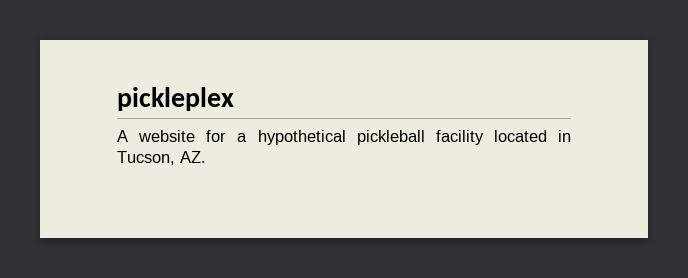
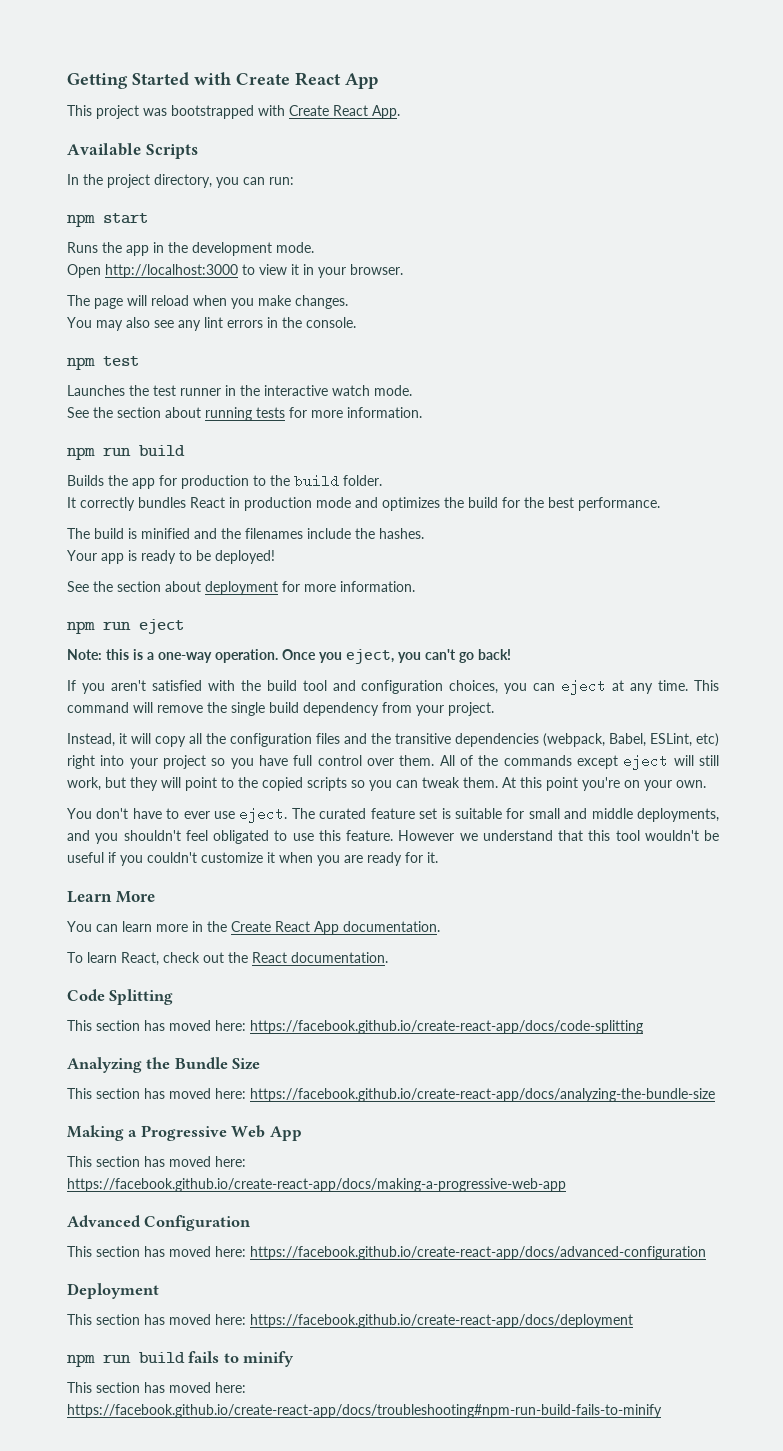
- pickleplex
- A website for a hypothetical pickleball facility located in Tucson, AZ.
+ Getting Started with Create React App
+ This project was bootstrapped with Create React App.
+ Available Scripts
+ In the project directory, you can run:
+ npm start
+ Runs the app in the development mode.
+ Open http://localhost:3000 to view it in your browser.
+ The page will reload when you make changes.
+ You may also see any lint errors in the console.
+ npm test
+ Launches the test runner in the interactive watch mode.
+ See the section about running tests for more information.
+ npm run build
+ Builds the app for production to the build folder.
+ It correctly bundles React in production mode and optimizes the build for the best performance.
+ The build is minified and the filenames include the hashes.
+ Your app is ready to be deployed!
+ See the section about deployment for more information.
+ npm run eject
+ Note: this is a one-way operation. Once you eject, you can't go back!
+ If you aren't satisfied with the build tool and configuration choices, you can eject at any time. This command will remove the single build dependency from your project.
+ Instead, it will copy all the configuration files and the transitive dependencies (webpack, Babel, ESLint, etc) right into your project so you have full control over them. All of the commands except eject will still work, but they will point to the copied scripts so you can tweak them. At this point you're on your own.
+ You don't have to ever use eject. The curated feature set is suitable for small and middle deployments, and you shouldn't feel obligated to use this feature. However we understand that this tool wouldn't be useful if you couldn't customize it when you are ready for it.
+ Learn More
+ You can learn more in the Create React App documentation.
+ To learn React, check out the React documentation.
+ Code Splitting
+ This section has moved here: https://facebook.github.io/create-react-app/docs/code-splitting
+ Analyzing the Bundle Size
+ This section has moved here: https://facebook.github.io/create-react-app/docs/analyzing-the-bundle-size
+ Making a Progressive Web App
+ This section has moved here: https://facebook.github.io/create-react-app/docs/making-a-progressive-web-app
+ Advanced Configuration
+ This section has moved here: https://facebook.github.io/create-react-app/docs/advanced-configuration
+ Deployment
+ This section has moved here: https://facebook.github.io/create-react-app/docs/deployment
+ npm run build fails to minify
+ This section has moved here: https://facebook.github.io/create-react-app/docs/troubleshooting#npm-run-build-fails-to-minify

